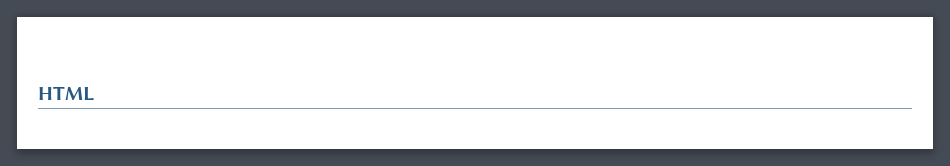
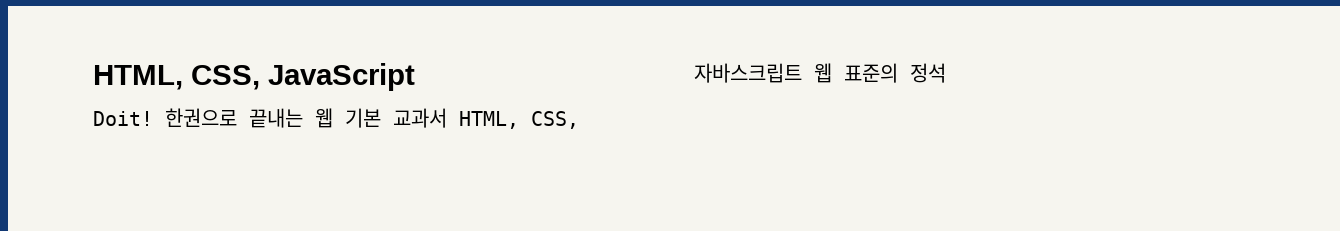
- HTML
+ HTML, CSS, JavaScript
+ Doit! 한권으로 끝내는 웹 기본 교과서 HTML, CSS, 자바스크립트 웹 표준의 정석

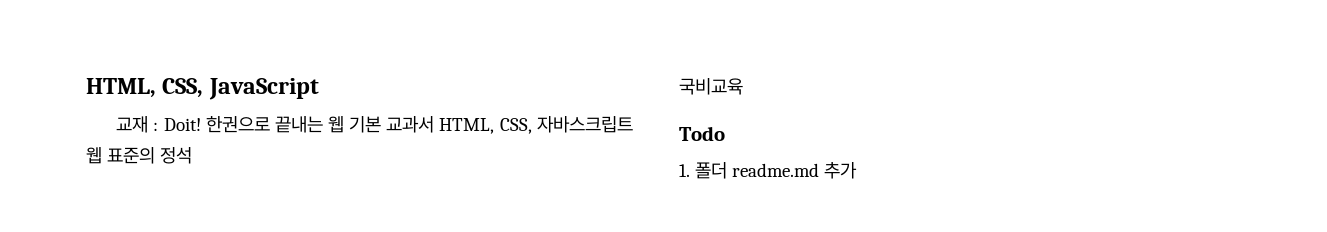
- Doit!
+ 교재 : Doit!
+ 국비교육
+ Todo
+ 1. 폴더 readme.md 추가

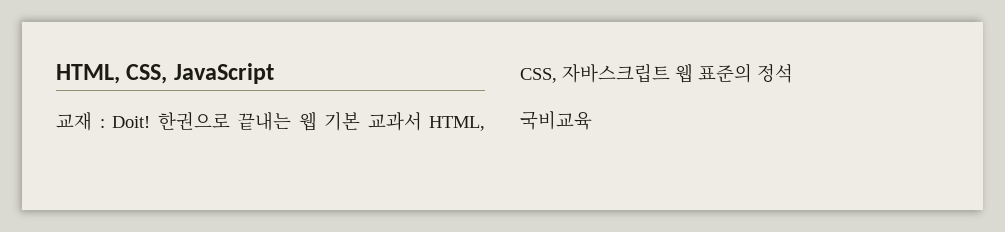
- Todo
- 1. 폴더 readme.md 추가

